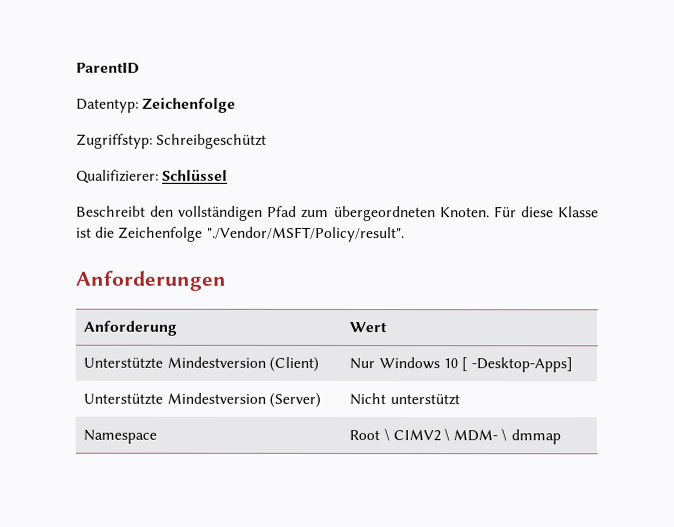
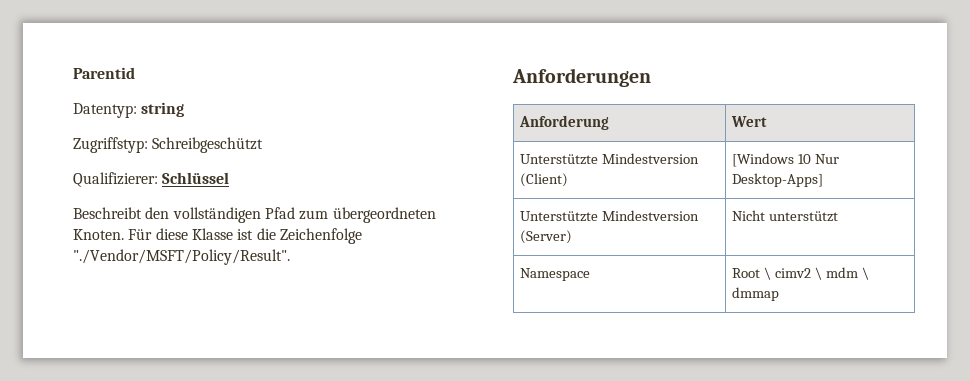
- ParentID
+ Parentid
- Datentyp: Zeichenfolge
+ Datentyp: string
- Für diese Klasse ist die Zeichenfolge "./Vendor/MSFT/Policy/result".
+ Für diese Klasse ist die Zeichenfolge "./Vendor/MSFT/Policy/Result".
- Unterstützte Mindestversion (Client) | Nur Windows 10 [ -Desktop-Apps]
+ Unterstützte Mindestversion (Client) | [Windows 10 Nur Desktop-Apps]
- Namespace | Root \ CIMV2 \ MDM- \ dmmap
+ Namespace | Root \ cimv2 \ mdm \ dmmap

